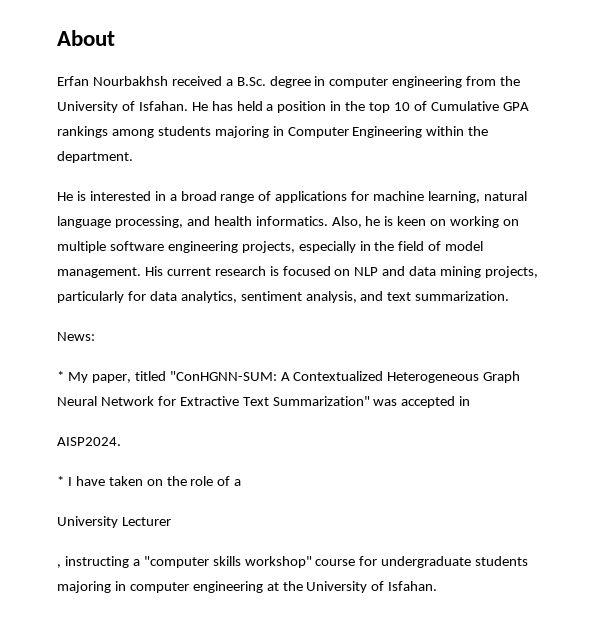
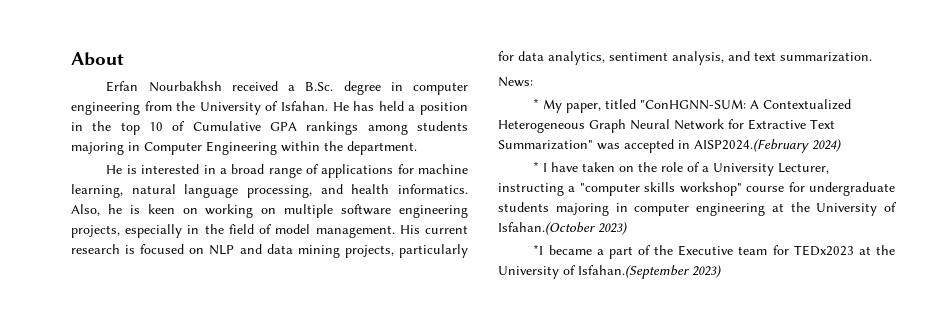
- * My paper, titled "ConHGNN-SUM: A Contextualized Heterogeneous Graph Neural Network for Extractive Text Summarization" was accepted in
- AISP2024.
+ * My paper, titled "ConHGNN-SUM: A Contextualized Heterogeneous Graph Neural Network for Extractive Text Summarization" was accepted in AISP2024.(February 2024)
- * I have taken on the role of a
- University Lecturer
- , instructing a "computer skills workshop" course for undergraduate students majoring in computer engineering at the University of Isfahan.
+ * I have taken on the role of a University Lecturer, instructing a "computer skills workshop" course for undergraduate students majoring in computer engineering at the University of Isfahan.(October 2023)
+ *I became a part of the Executive team for TEDx2023 at the University of Isfahan.(September 2023)

